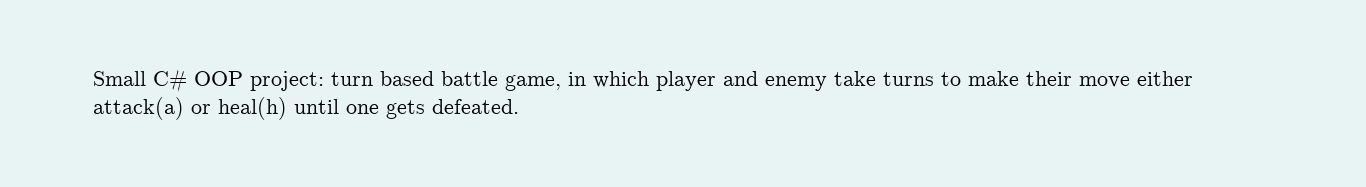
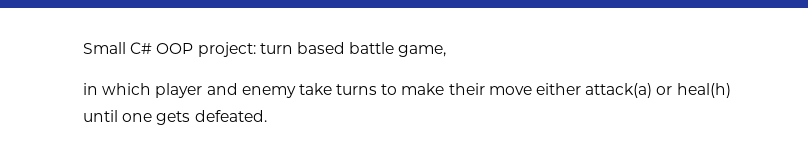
- Small C# OOP project: turn based battle game, in which player and enemy take turns to make their move either attack(a) or heal(h) until one gets defeated.
+ Small C# OOP project: turn based battle game,
+ in which player and enemy take turns to make their move either attack(a) or heal(h) until one gets defeated.

